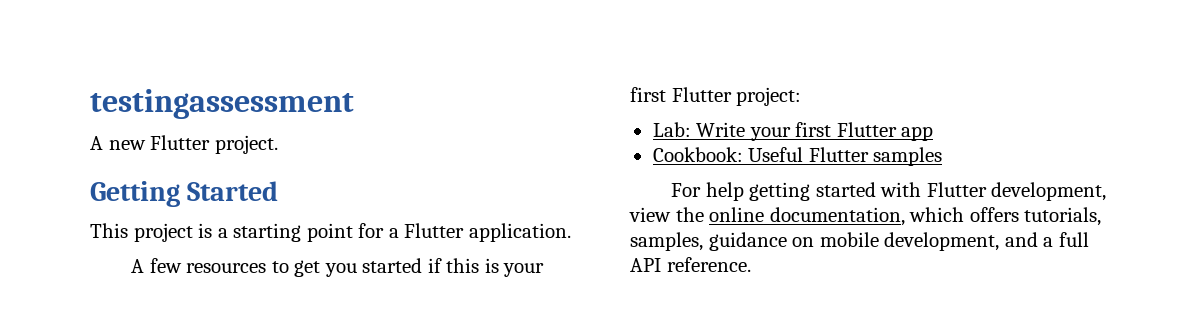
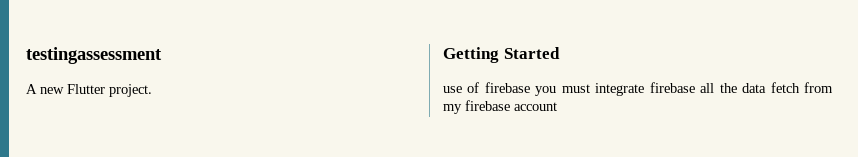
- This project is a starting point for a Flutter application.
- A few resources to get you started if this is your first Flutter project:
- Lab: Write your first Flutter app
- Cookbook: Useful Flutter samples
- For help getting started with Flutter development, view the online documentation, which offers tutorials, samples, guidance on mobile development, and a full API reference.
+ use of firebase you must integrate firebase all the data fetch from my firebase account

